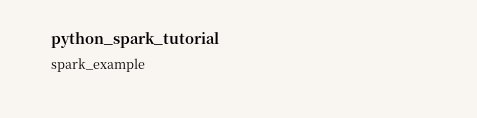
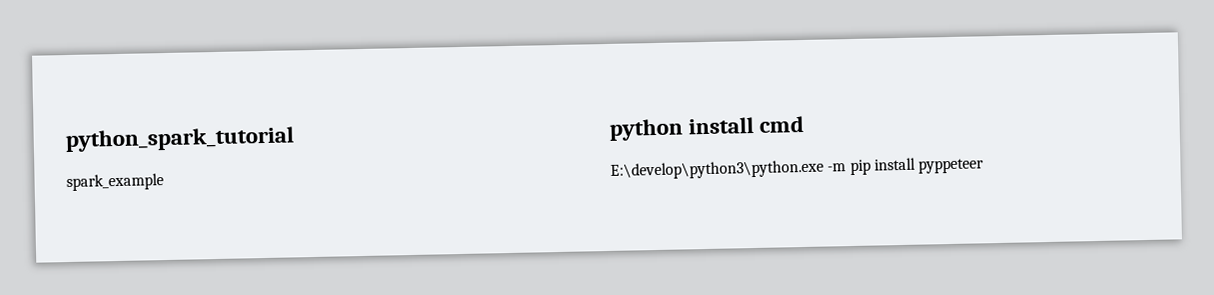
+ python install cmd
+ E:\develop\python3\python.exe -m pip install pyppeteer

